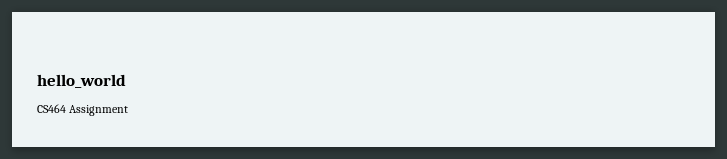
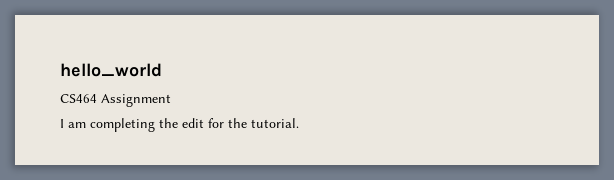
+ I am completing the edit for the tutorial.

